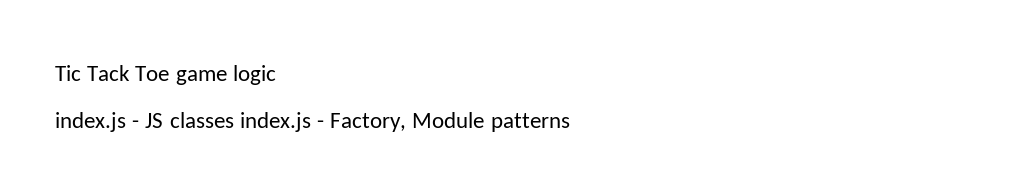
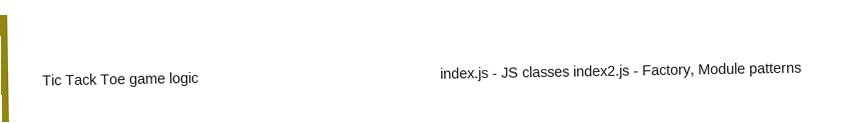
- index.js - JS classes index.js - Factory, Module patterns
+ index.js - JS classes index2.js - Factory, Module patterns

